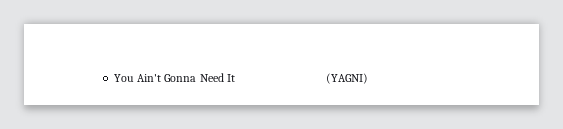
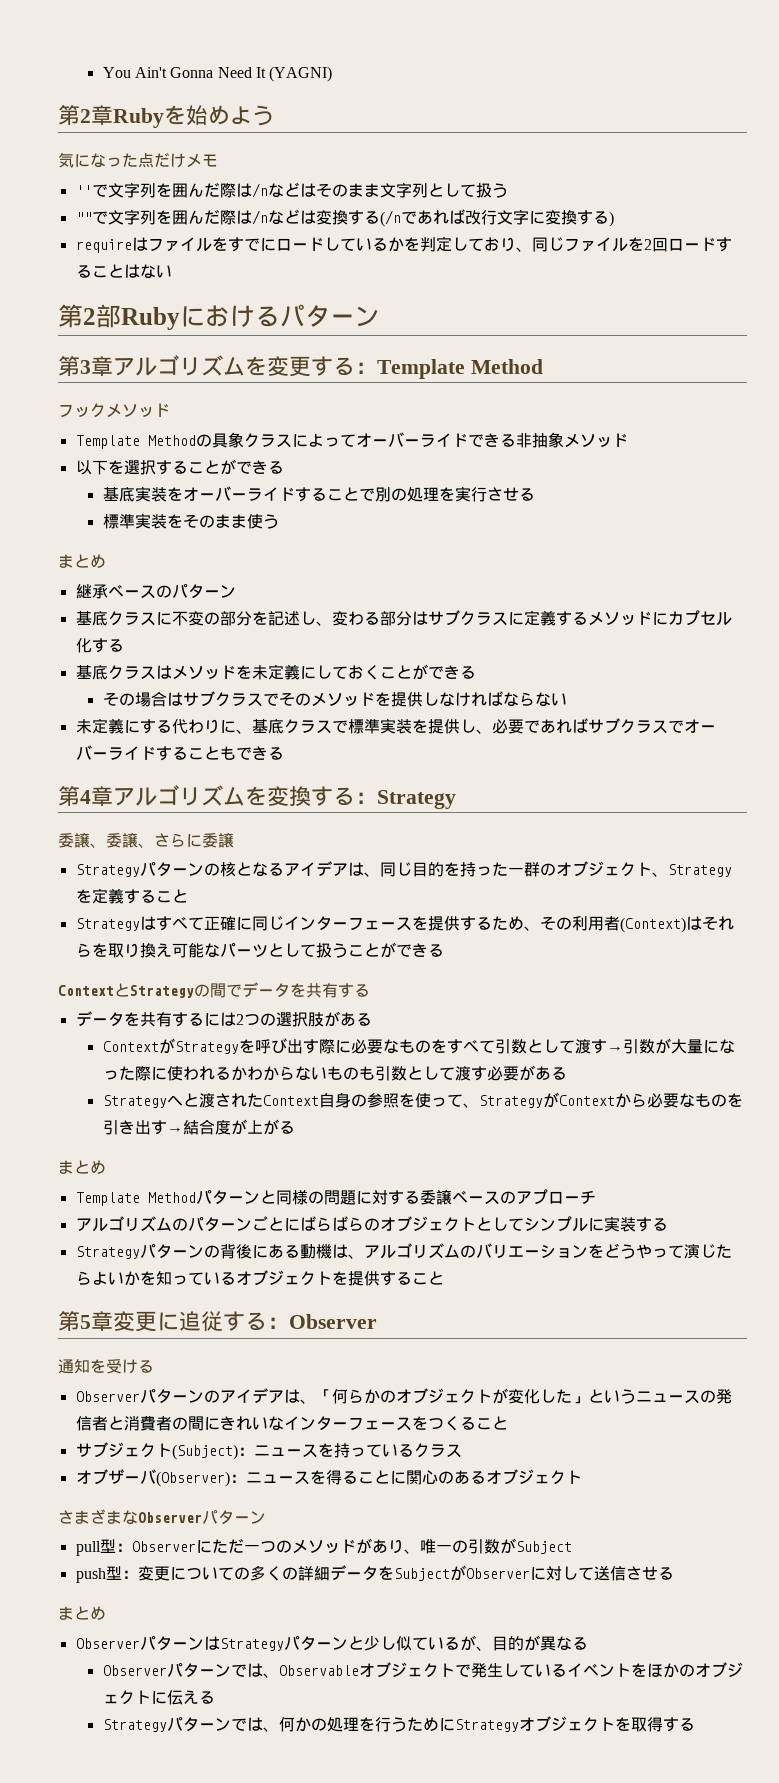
+ 第2章Rubyを始めよう
+ 気になった点だけメモ
+ ''で文字列を囲んだ際は/nなどはそのまま文字列として扱う
+ ""で文字列を囲んだ際は/nなどは変換する(/nであれば改行文字に変換する)
+ requireはファイルをすでにロードしているかを判定しており、同じファイルを2回ロードすることはない
+ 第2部Rubyにおけるパターン
+ 第3章アルゴリズムを変更する：Template Method
+ フックメソッド
+ Template Methodの具象クラスによってオーバーライドできる非抽象メソッド
+ 以下を選択することができる
+ 基底実装をオーバーライドすることで別の処理を実行させる
+ 標準実装をそのまま使う
+ まとめ
+ 継承ベースのパターン
+ 基底クラスに不変の部分を記述し、変わる部分はサブクラスに定義するメソッドにカプセル化する
+ 基底クラスはメソッドを未定義にしておくことができる
+ その場合はサブクラスでそのメソッドを提供しなければならない
+ 未定義にする代わりに、基底クラスで標準実装を提供し、必要であればサブクラスでオーバーライドすることもできる
+ 第4章アルゴリズムを変換する：Strategy
+ 委譲、委譲、さらに委譲
+ Strategyパターンの核となるアイデアは、同じ目的を持った一群のオブジェクト、Strategyを定義すること
+ Strategyはすべて正確に同じインターフェースを提供するため、その利用者(Context)はそれらを取り換え可能なパーツとして扱うことができる
+ ContextとStrategyの間でデータを共有する
+ データを共有するには2つの選択肢がある
+ ContextがStrategyを呼び出す際に必要なものをすべて引数として渡す→引数が大量になった際に使われるかわからないものも引数として渡す必要がある
+ Strategyへと渡されたContext自身の参照を使って、StrategyがContextから必要なものを引き出す→結合度が上がる
+ まとめ
+ Template Methodパターンと同様の問題に対する委譲ベースのアプローチ
+ アルゴリズムのパターンごとにばらばらのオブジェクトとしてシンプルに実装する
+ Strategyパターンの背後にある動機は、アルゴリズムのバリエーションをどうやって演じたらよいかを知っているオブジェクトを提供すること
+ 第5章変更に追従する：Observer
+ 通知を受ける
+ Observerパターンのアイデアは、「何らかのオブジェクトが変化した」というニュースの発信者と消費者の間にきれいなインターフェースをつくること
+ サブジェクト(Subject)：ニュースを持っているクラス
+ オブザーバ(Observer)：ニュースを得ることに関心のあるオブジェクト
+ さまざまなObserverパターン
+ pull型：Observerにただ一つのメソッドがあり、唯一の引数がSubject
+ push型：変更についての多くの詳細データをSubjectがObserverに対して送信させる
+ まとめ
+ ObserverパターンはStrategyパターンと少し似ているが、目的が異なる
+ Observerパターンでは、Observableオブジェクトで発生しているイベントをほかのオブジェクトに伝える
+ Strategyパターンでは、何かの処理を行うためにStrategyオブジェクトを取得する

